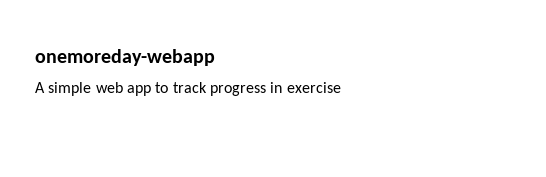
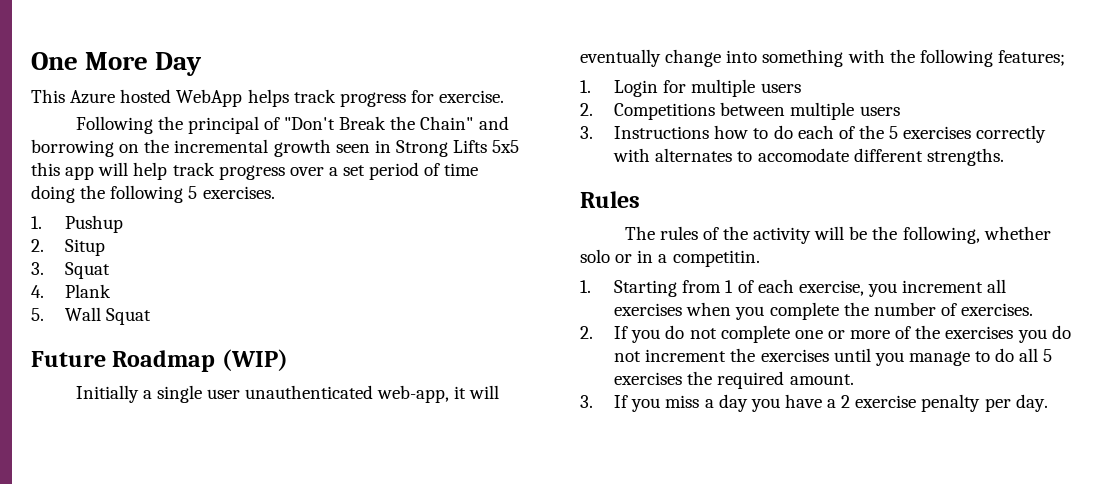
- onemoreday-webapp
- A simple web app to track progress in exercise
+ One More Day
+ This Azure hosted WebApp helps track progress for exercise.
+ Following the principal of "Don't Break the Chain" and borrowing on the incremental growth seen in Strong Lifts 5x5 this app will help track progress over a set period of time doing the following 5 exercises.
+ 1. Pushup
+ 2. Situp
+ 3. Squat
+ 4. Plank
+ 5. Wall Squat
+ Future Roadmap (WIP)
+ Initially a single user unauthenticated web-app, it will eventually change into something with the following features;
+ 1. Login for multiple users
+ 2. Competitions between multiple users
+ 3. Instructions how to do each of the 5 exercises correctly with alternates to accomodate different strengths.
+ Rules
+ The rules of the activity will be the following, whether solo or in a competitin.
+ 1. Starting from 1 of each exercise, you increment all exercises when you complete the number of exercises.
+ 2. If you do not complete one or more of the exercises you do not increment the exercises until you manage to do all 5 exercises the required amount.
+ 3. If you miss a day you have a 2 exercise penalty per day.

